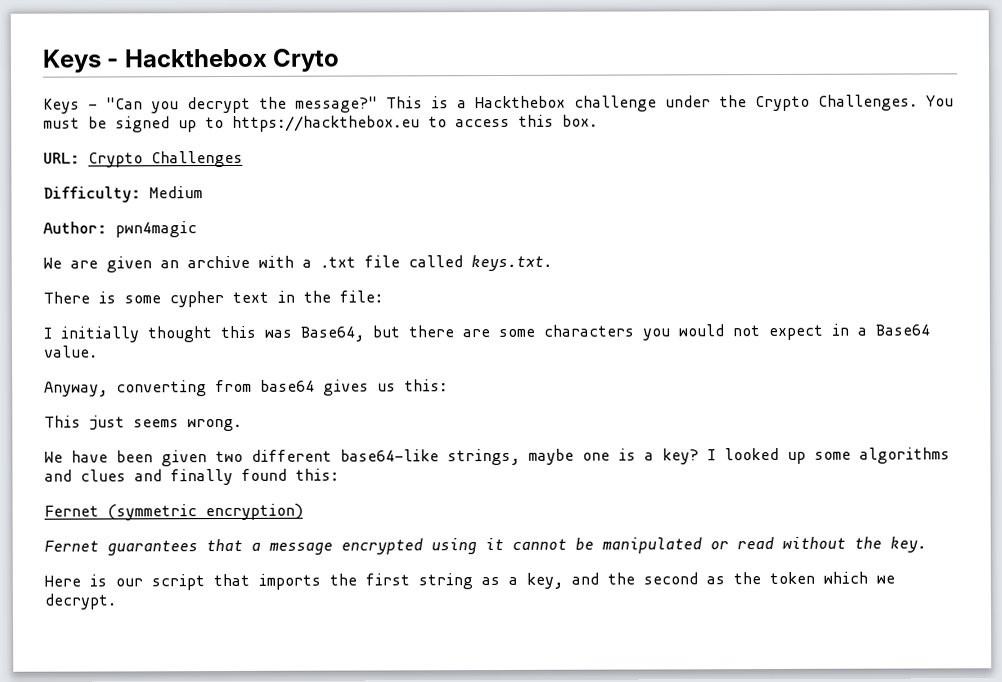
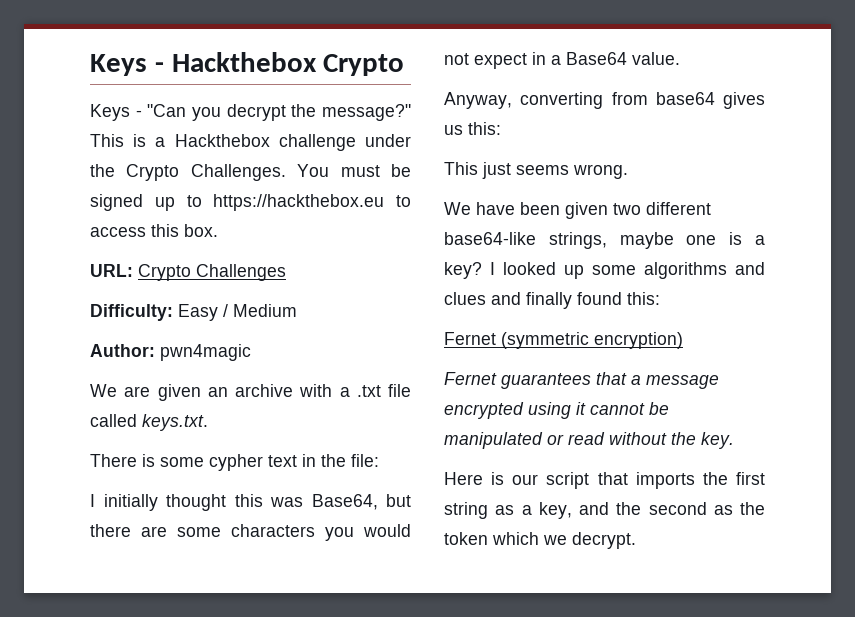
- Keys - Hackthebox Cryto
+ Keys - Hackthebox Crypto
- Difficulty: Medium
+ Difficulty: Easy / Medium

